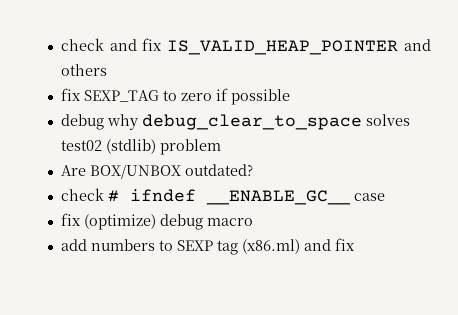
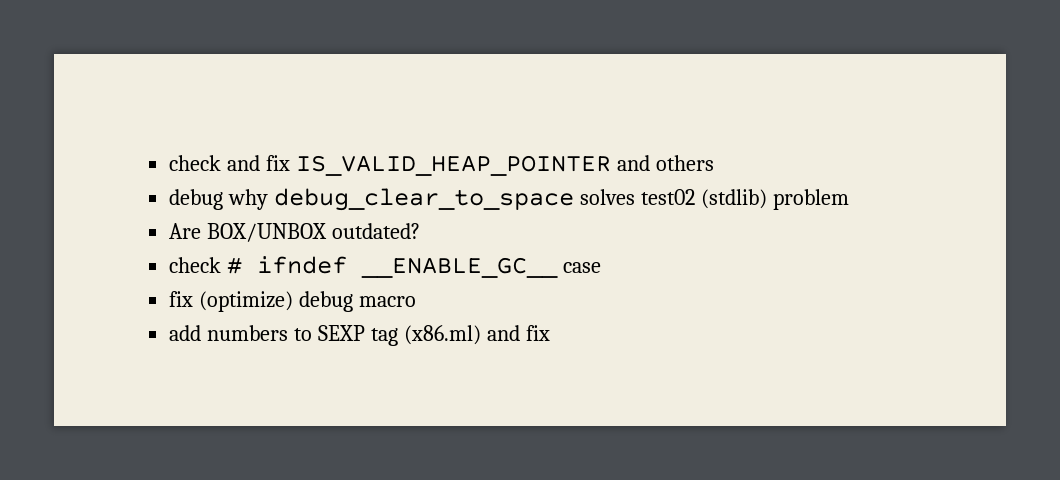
- fix SEXP_TAG to zero if possible

